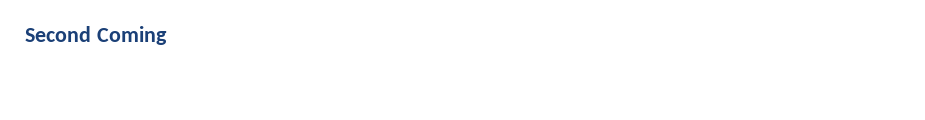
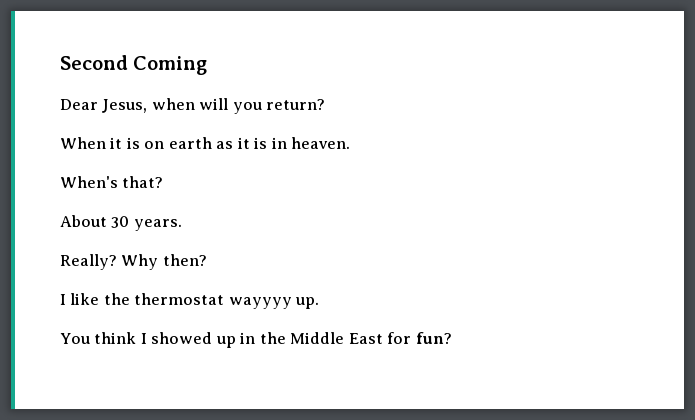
+ Dear Jesus, when will you return?
+ When it is on earth as it is in heaven.
+ When's that?
+ About 30 years.
+ Really? Why then?
+ I like the thermostat wayyyy up.
+ You think I showed up in the Middle East for fun?

